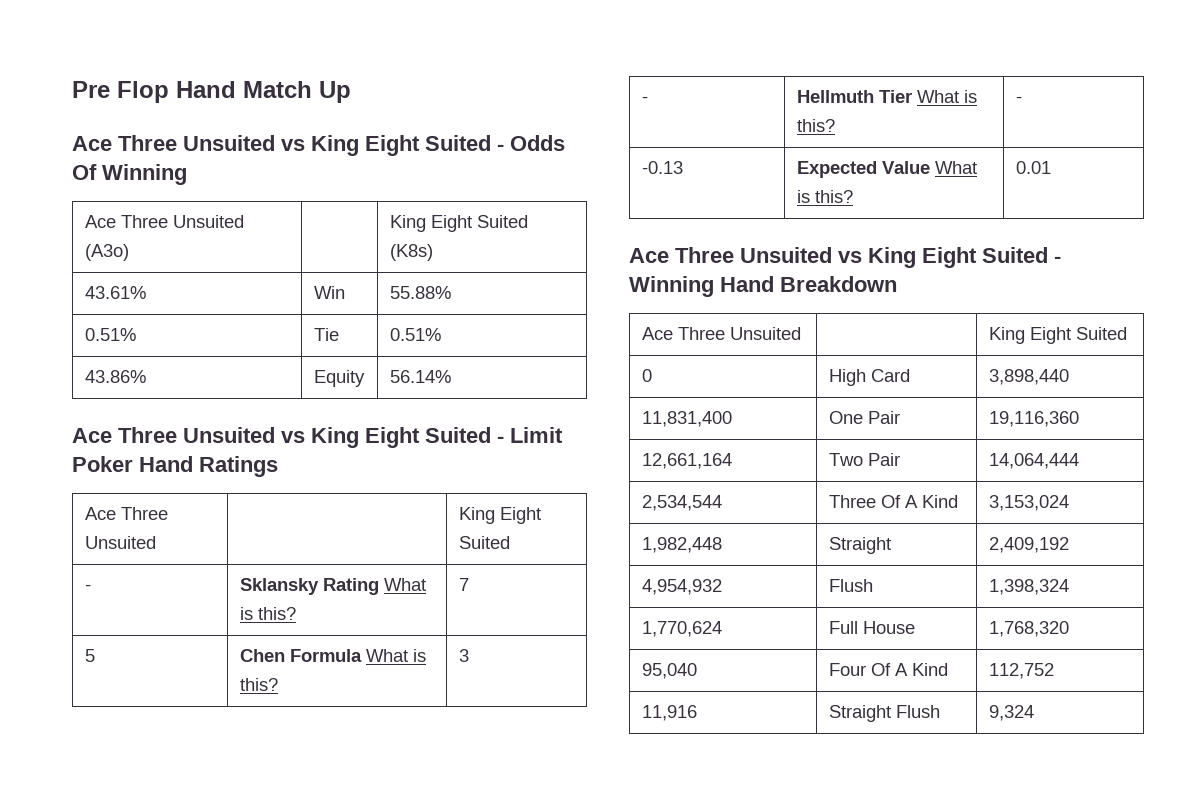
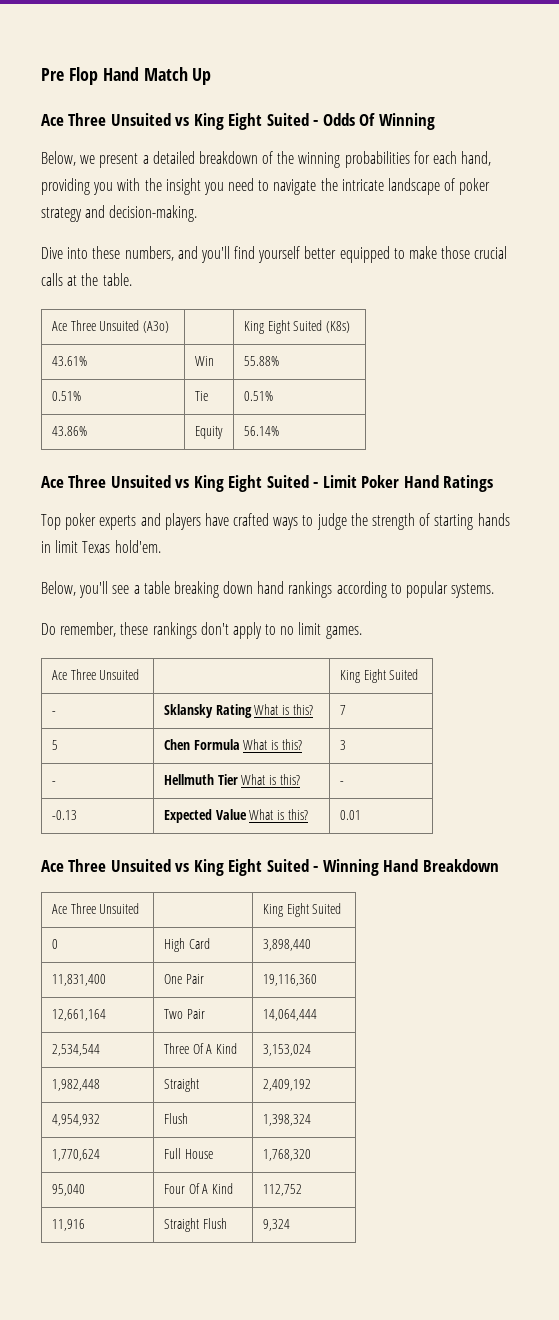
+ Below, we present a detailed breakdown of the winning probabilities for each hand, providing you with the insight you need to navigate the intricate landscape of poker strategy and decision-making.
+ Dive into these numbers, and you'll find yourself better equipped to make those crucial calls at the table.
+ Top poker experts and players have crafted ways to judge the strength of starting hands in limit Texas hold'em.
+ Below, you'll see a table breaking down hand rankings according to popular systems.
+ Do remember, these rankings don't apply to no limit games.

